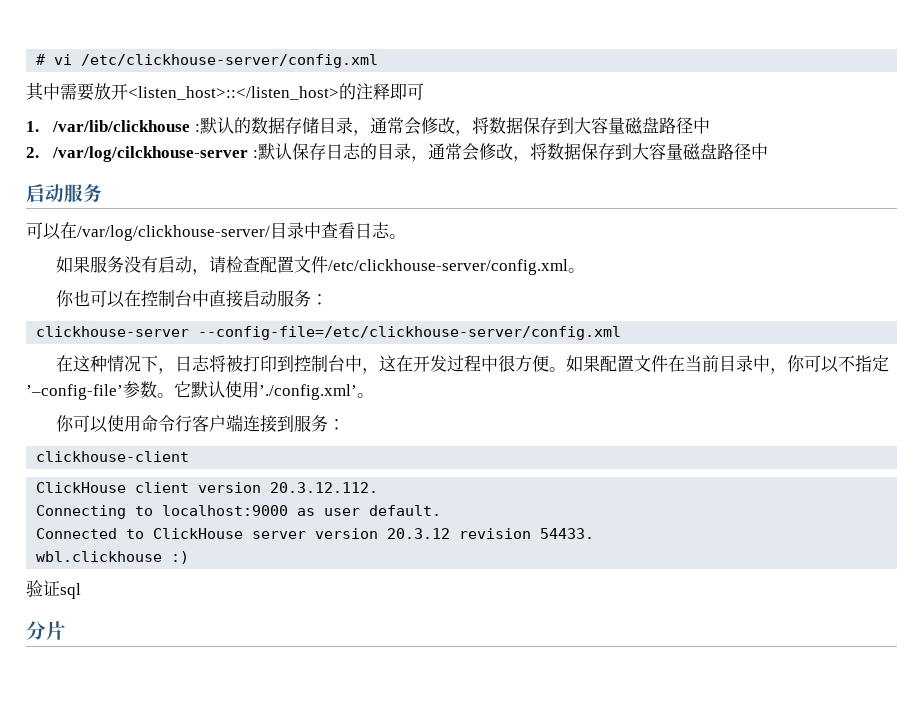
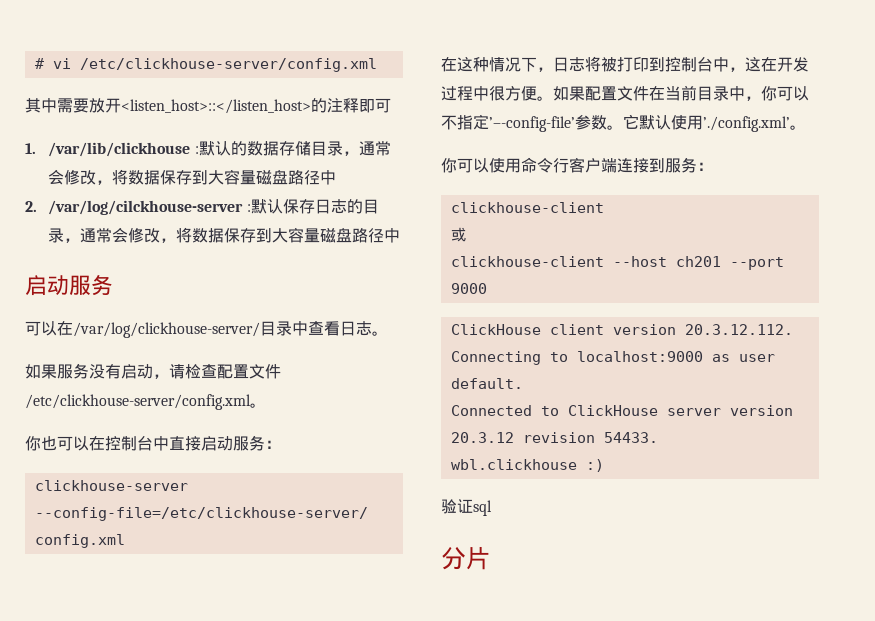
- 如果配置文件在当前目录中，你可以不指定’–config-file’参数。
+ 如果配置文件在当前目录中，你可以不指定’–-config-file’参数。
+ 或
+ clickhouse-client --host ch201 --port 9000

